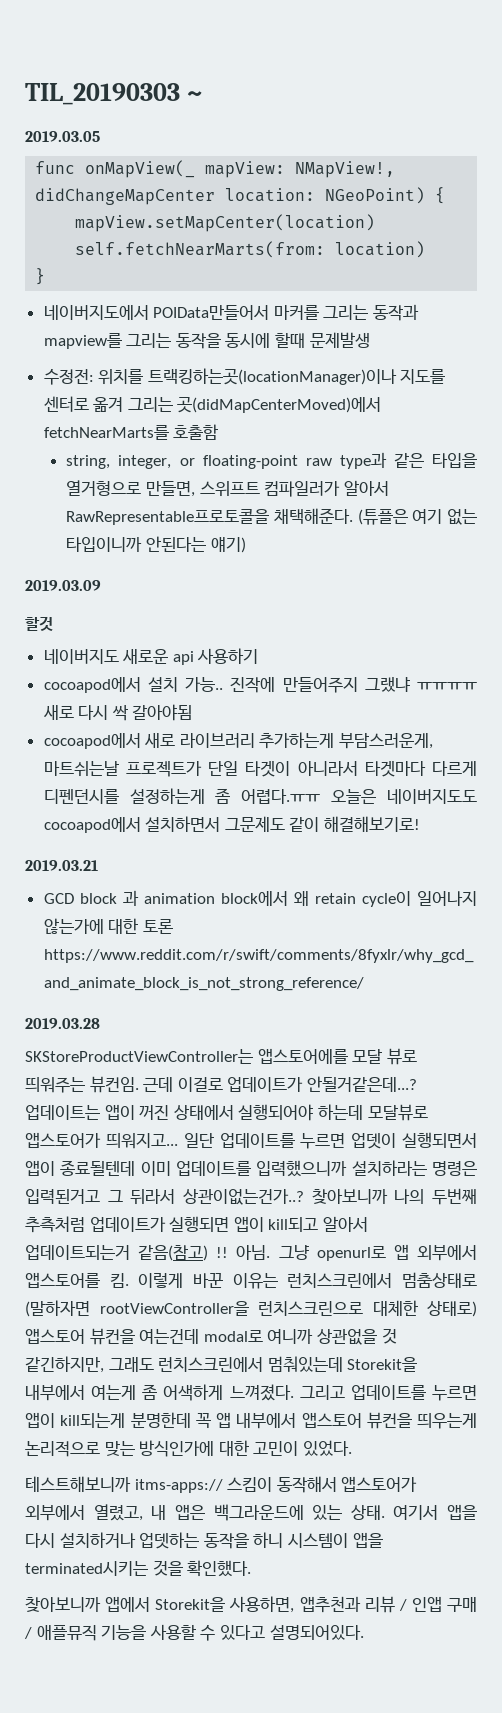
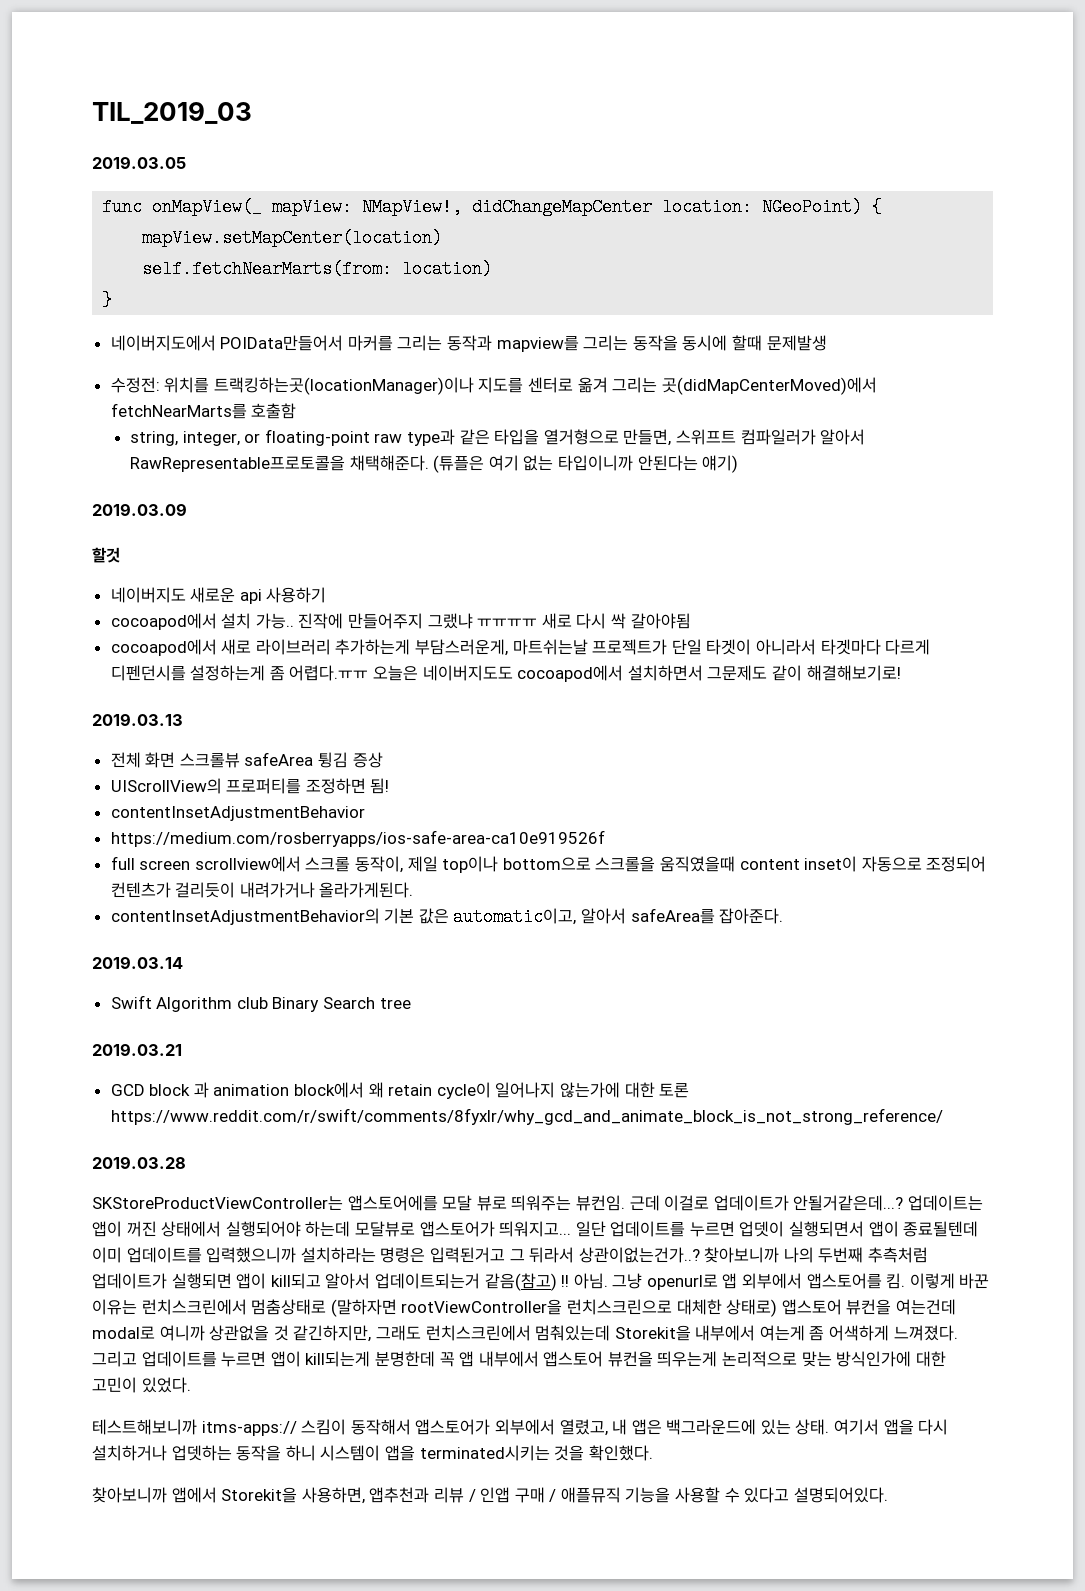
- TIL_20190303 ~
+ TIL_2019_03
+ 2019.03.13
+ 전체 화면 스크롤뷰 safeArea 튕김 증상
+ UIScrollView의 프로퍼티를 조정하면 됨!
+ contentInsetAdjustmentBehavior
+ https://medium.com/rosberryapps/ios-safe-area-ca10e919526f
+ full screen scrollview에서 스크롤 동작이, 제일 top이나 bottom으로 스크롤을 움직였을때 content inset이 자동으로 조정되어 컨텐츠가 걸리듯이 내려가거나 올라가게된다.
+ contentInsetAdjustmentBehavior의 기본 값은 automatic이고, 알아서 safeArea를 잡아준다.
+ 2019.03.14
+ Swift Algorithm club Binary Search tree

